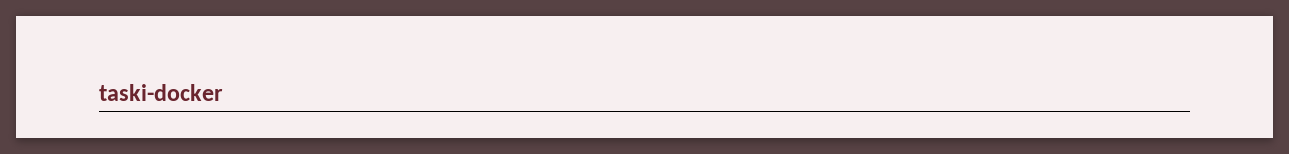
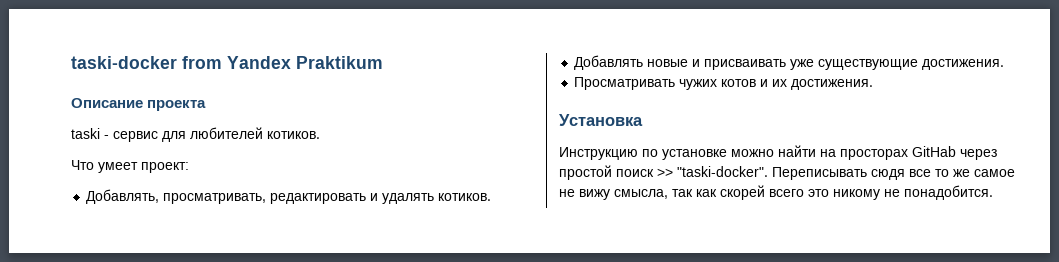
- taski-docker
+ taski-docker from Yandex Praktikum
+ Описание проекта
+ taski - сервис для любителей котиков.
+ Что умеет проект:
+ Добавлять, просматривать, редактировать и удалять котиков.
+ Добавлять новые и присваивать уже существующие достижения.
+ Просматривать чужих котов и их достижения.
+ Установка
+ Инструкцию по установке можно найти на просторах GitHab через простой поиск >> "taski-docker". Переписывать сюдя все то же самое не вижу смысла, так как скорей всего это никому не понадобится.

